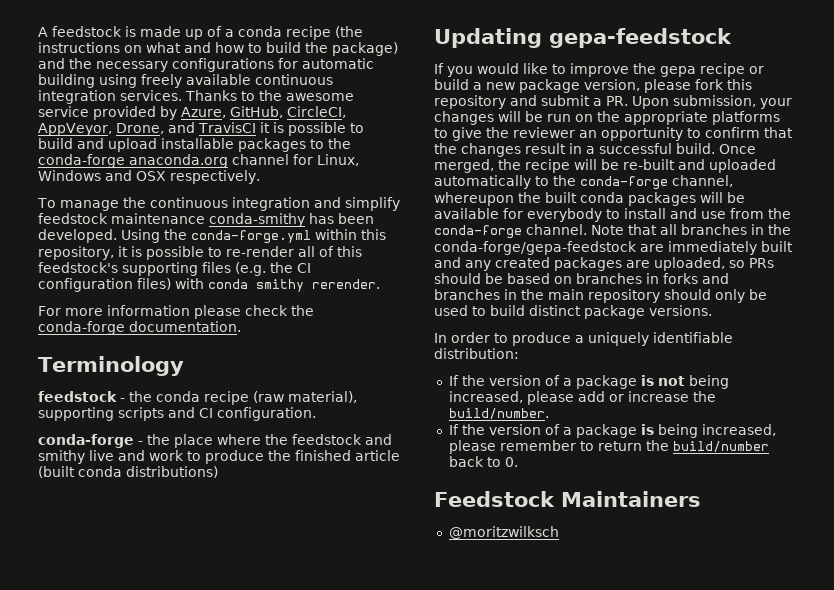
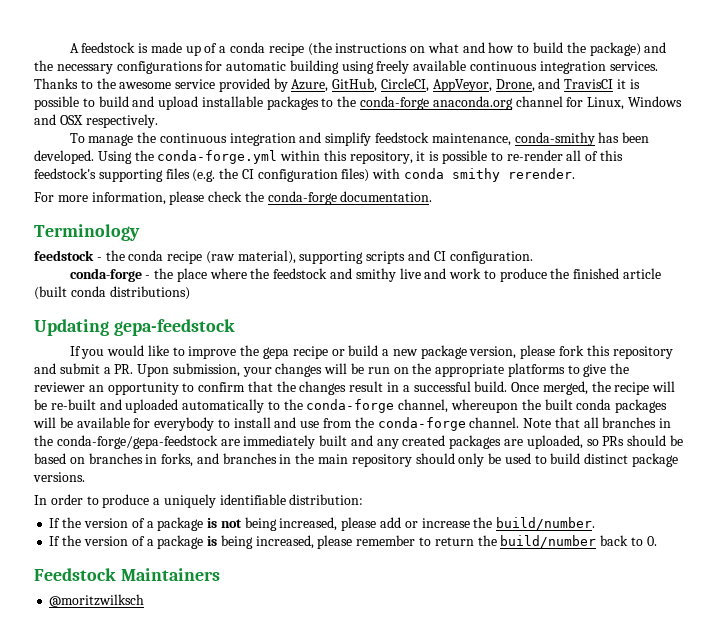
- To manage the continuous integration and simplify feedstock maintenance conda-smithy has been developed.
+ To manage the continuous integration and simplify feedstock maintenance, conda-smithy has been developed.
- For more information please check the conda-forge documentation.
+ For more information, please check the conda-forge documentation.
- Note that all branches in the conda-forge/gepa-feedstock are immediately built and any created packages are uploaded, so PRs should be based on branches in forks and branches in the main repository should only be used to build distinct package versions.
+ Note that all branches in the conda-forge/gepa-feedstock are immediately built and any created packages are uploaded, so PRs should be based on branches in forks, and branches in the main repository should only be used to build distinct package versions.

